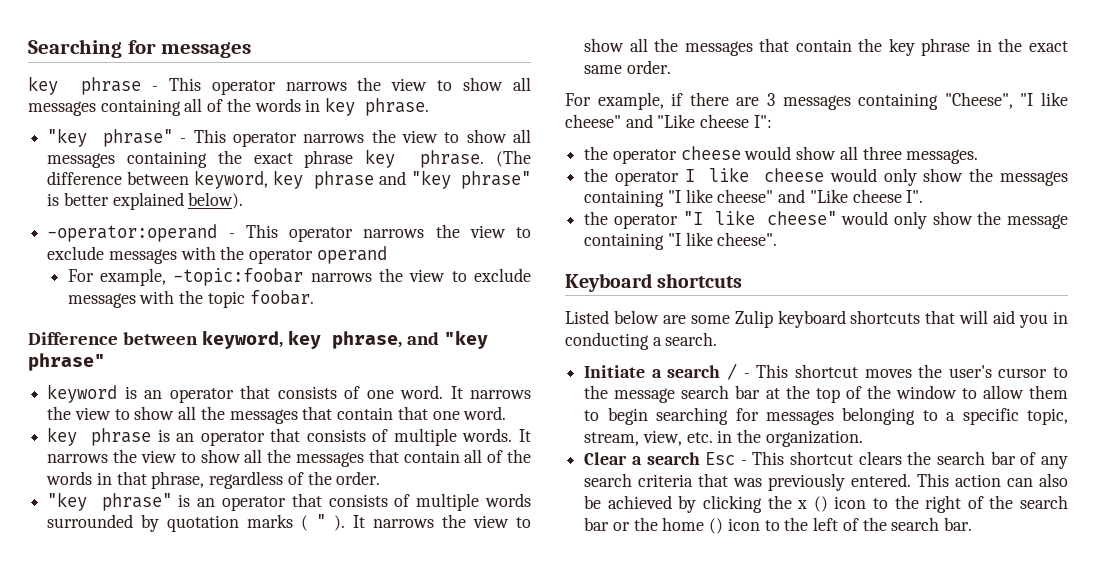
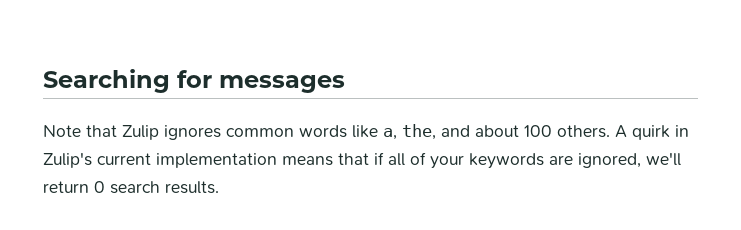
- key phrase - This operator narrows the view to show all messages containing all of the words in key phrase.
- "key phrase" - This operator narrows the view to show all messages containing the exact phrase key phrase. (The difference between keyword, key phrase and "key phrase" is better explained below).
- -operator:operand - This operator narrows the view to exclude messages with the operator operand
- For example, -topic:foobar narrows the view to exclude messages with the topic foobar.
- Difference between keyword, key phrase, and "key phrase"
- keyword is an operator that consists of one word. It narrows the view to show all the messages that contain that one word.
- key phrase is an operator that consists of multiple words. It narrows the view to show all the messages that contain all of the words in that phrase, regardless of the order.
- "key phrase" is an operator that consists of multiple words surrounded by quotation marks ( " ). It narrows the view to show all the messages that contain the key phrase in the exact same order.
- For example, if there are 3 messages containing "Cheese", "I like cheese" and "Like cheese I":
- the operator cheese would show all three messages.
- the operator I like cheese would only show the messages containing "I like cheese" and "Like cheese I".
- the operator "I like cheese" would only show the message containing "I like cheese".
- Keyboard shortcuts
- Listed below are some Zulip keyboard shortcuts that will aid you in conducting a search.
- Initiate a search / - This shortcut moves the user's cursor to the message search bar at the top of the window to allow them to begin searching for messages belonging to a specific topic, stream, view, etc. in the organization.
- Clear a search Esc - This shortcut clears the search bar of any search criteria that was previously entered. This action can also be achieved by clicking the x () icon to the right of the search bar or the home () icon to the left of the search bar.
+ Note that Zulip ignores common words like a, the, and about 100 others. A quirk in Zulip's current implementation means that if all of your keywords are ignored, we'll return 0 search results.

